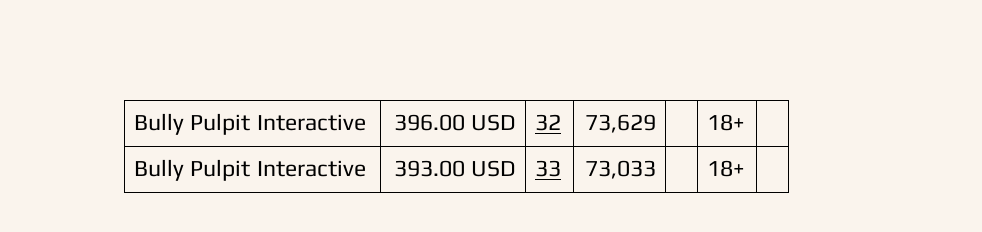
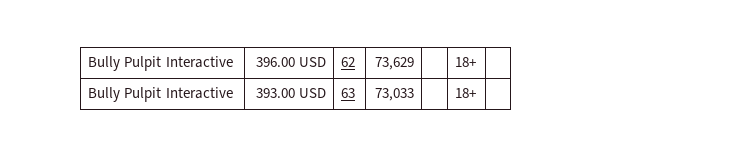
- Bully Pulpit Interactive | 396.00 USD | 32 | 73,629 | | 18+ |
+ Bully Pulpit Interactive | 396.00 USD | 62 | 73,629 | | 18+ |
- Bully Pulpit Interactive | 393.00 USD | 33 | 73,033 | | 18+ |
+ Bully Pulpit Interactive | 393.00 USD | 63 | 73,033 | | 18+ |

